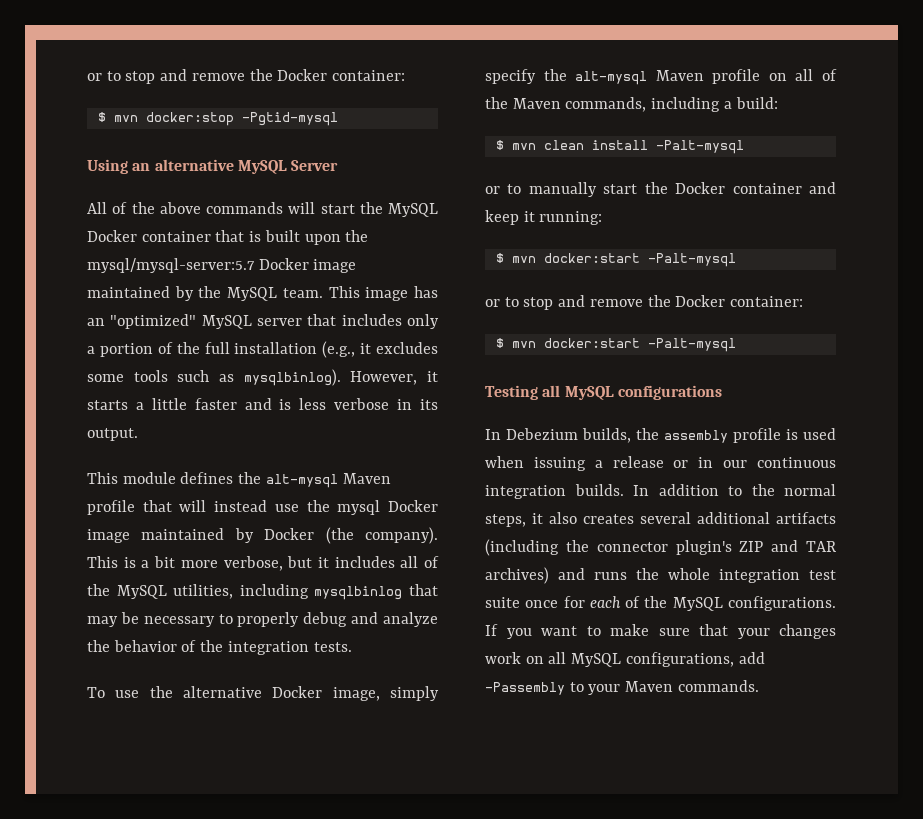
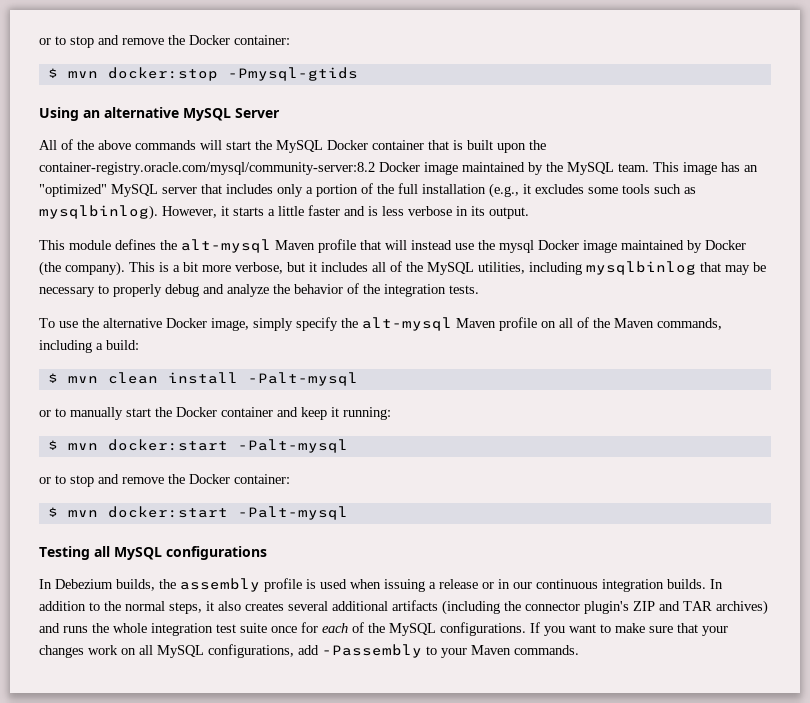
- $ mvn docker:stop -Pgtid-mysql
+ $ mvn docker:stop -Pmysql-gtids
- All of the above commands will start the MySQL Docker container that is built upon the mysql/mysql-server:5.7 Docker image maintained by the MySQL team.
+ All of the above commands will start the MySQL Docker container that is built upon the container-registry.oracle.com/mysql/community-server:8.2 Docker image maintained by the MySQL team.

